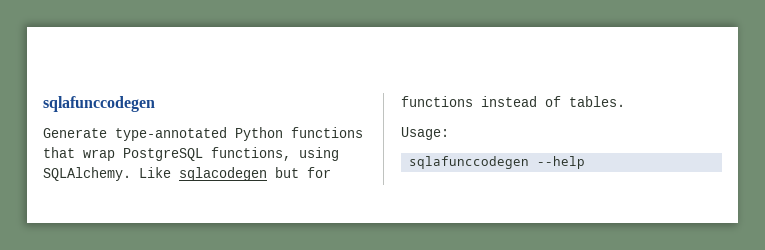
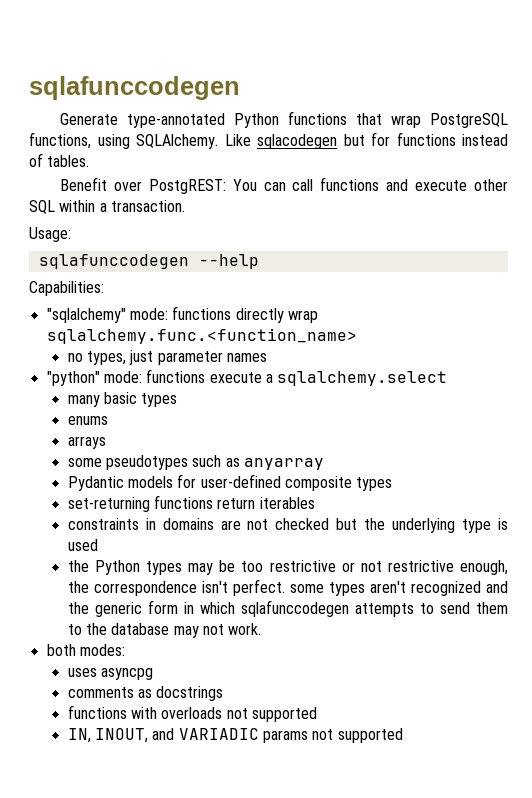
+ Benefit over PostgREST: You can call functions and execute other SQL within a transaction.
  Usage:
  sqlafunccodegen --help
+ Capabilities:
+ "sqlalchemy" mode: functions directly wrap sqlalchemy.func.<function_name>
+ no types, just parameter names
+ "python" mode: functions execute a sqlalchemy.select
+ many basic types
+ enums
+ arrays
+ some pseudotypes such as anyarray
+ Pydantic models for user-defined composite types
+ set-returning functions return iterables
+ constraints in domains are not checked but the underlying type is used
+ the Python types may be too restrictive or not restrictive enough, the correspondence isn't perfect. some types aren't recognized and the generic form in which sqlafunccodegen attempts to send them to the database may not work.
+ both modes:
+ uses asyncpg
+ comments as docstrings
+ functions with overloads not supported
+ IN, INOUT, and VARIADIC params not supported

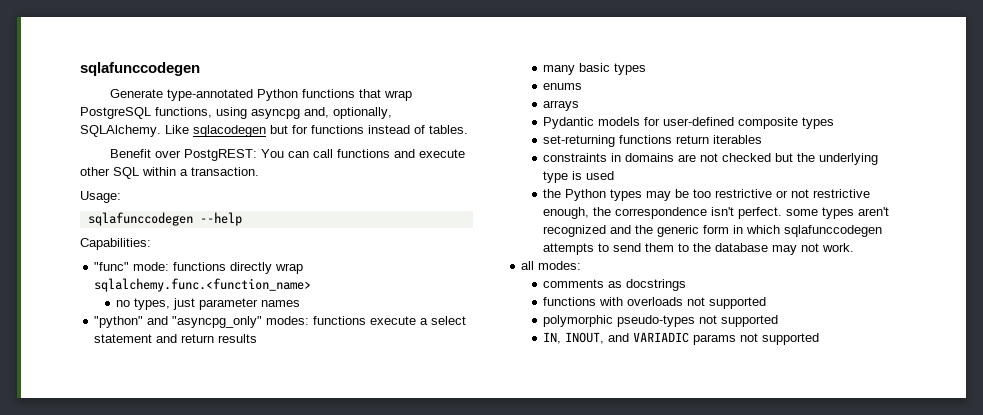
- Generate type-annotated Python functions that wrap PostgreSQL functions, using SQLAlchemy.
+ Generate type-annotated Python functions that wrap PostgreSQL functions, using asyncpg and, optionally, SQLAlchemy.
- "sqlalchemy" mode: functions directly wrap sqlalchemy.func.<function_name>
+ "func" mode: functions directly wrap sqlalchemy.func.<function_name>
- "python" mode: functions execute a sqlalchemy.select
+ "python" and "asyncpg_only" modes: functions execute a select statement and return results
- some pseudotypes such as anyarray
- both modes:
- uses asyncpg
+ all modes:
+ polymorphic pseudo-types not supported

